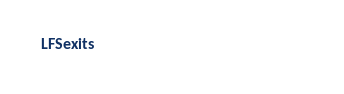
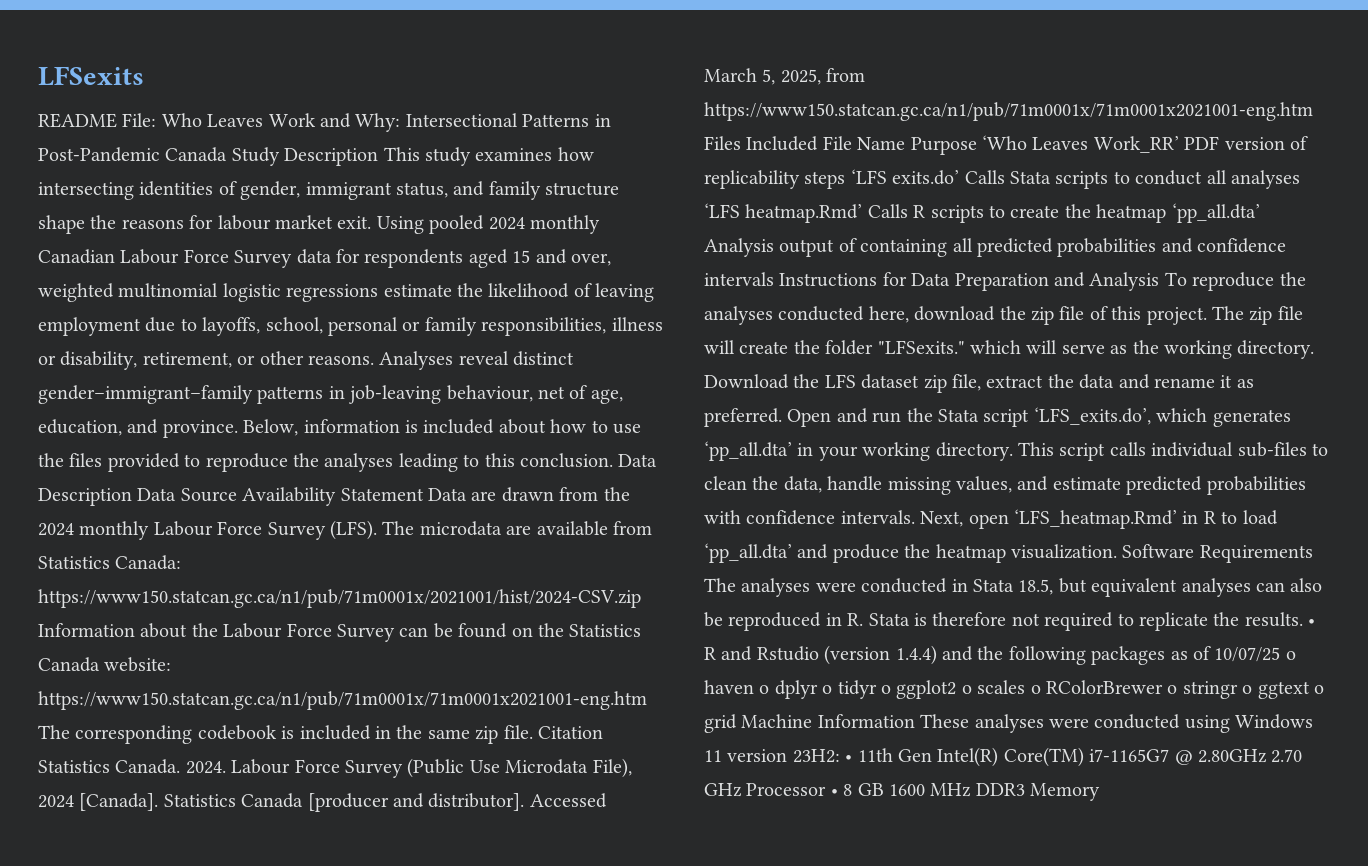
+ README File: Who Leaves Work and Why: Intersectional Patterns in Post-Pandemic Canada Study Description This study examines how intersecting identities of gender, immigrant status, and family structure shape the reasons for labour market exit. Using pooled 2024 monthly Canadian Labour Force Survey data for respondents aged 15 and over, weighted multinomial logistic regressions estimate the likelihood of leaving employment due to layoffs, school, personal or family responsibilities, illness or disability, retirement, or other reasons. Analyses reveal distinct gender–immigrant–family patterns in job-leaving behaviour, net of age, education, and province. Below, information is included about how to use the files provided to reproduce the analyses leading to this conclusion. Data Description Data Source Availability Statement Data are drawn from the 2024 monthly Labour Force Survey (LFS). The microdata are available from Statistics Canada: https://www150.statcan.gc.ca/n1/pub/71m0001x/2021001/hist/2024-CSV.zip Information about the Labour Force Survey can be found on the Statistics Canada website: https://www150.statcan.gc.ca/n1/pub/71m0001x/71m0001x2021001-eng.htm The corresponding codebook is included in the same zip file. Citation Statistics Canada. 2024. Labour Force Survey (Public Use Microdata File), 2024 [Canada]. Statistics Canada [producer and distributor]. Accessed March 5, 2025, from https://www150.statcan.gc.ca/n1/pub/71m0001x/71m0001x2021001-eng.htm Files Included File Name Purpose ‘Who Leaves Work_RR’ PDF version of replicability steps ‘LFS exits.do’ Calls Stata scripts to conduct all analyses ‘LFS heatmap.Rmd’ Calls R scripts to create the heatmap ‘pp_all.dta’ Analysis output of containing all predicted probabilities and confidence intervals Instructions for Data Preparation and Analysis To reproduce the analyses conducted here, download the zip file of this project. The zip file will create the folder "LFSexits." which will serve as the working directory. Download the LFS dataset zip file, extract the data and rename it as preferred. Open and run the Stata script ‘LFS_exits.do’, which generates ‘pp_all.dta’ in your working directory. This script calls individual sub-files to clean the data, handle missing values, and estimate predicted probabilities with confidence intervals. Next, open ‘LFS_heatmap.Rmd’ in R to load ‘pp_all.dta’ and produce the heatmap visualization. Software Requirements The analyses were conducted in Stata 18.5, but equivalent analyses can also be reproduced in R. Stata is therefore not required to replicate the results. • R and Rstudio (version 1.4.4) and the following packages as of 10/07/25 o haven o dplyr o tidyr o ggplot2 o scales o RColorBrewer o stringr o ggtext o grid Machine Information These analyses were conducted using Windows 11 version 23H2: • 11th Gen Intel(R) Core(TM) i7-1165G7 @ 2.80GHz 2.70 GHz Processor • 8 GB 1600 MHz DDR3 Memory

